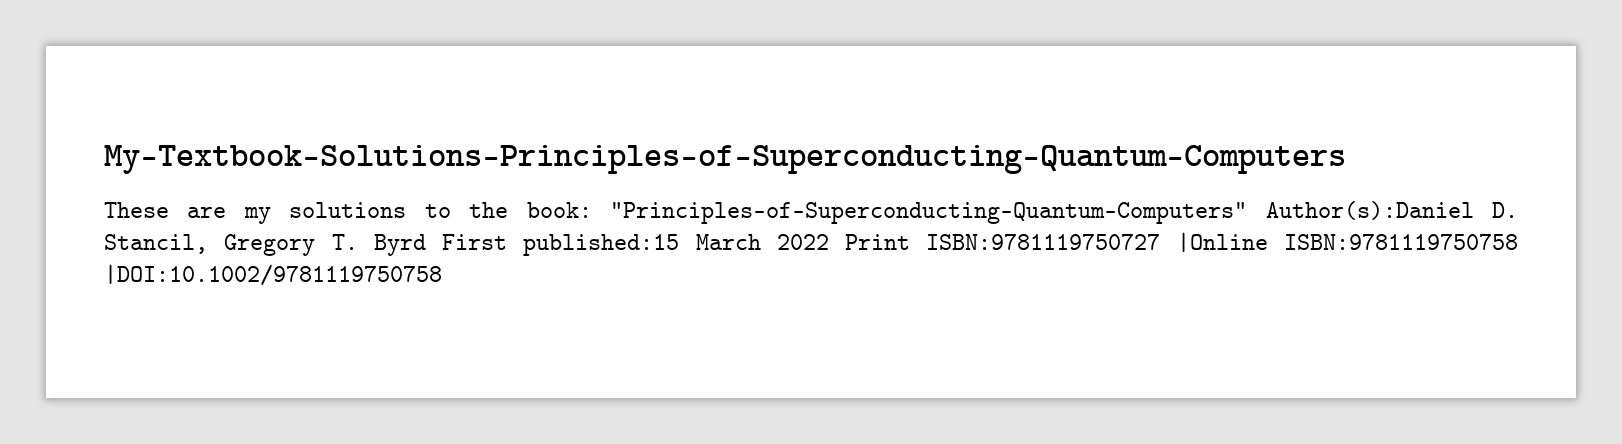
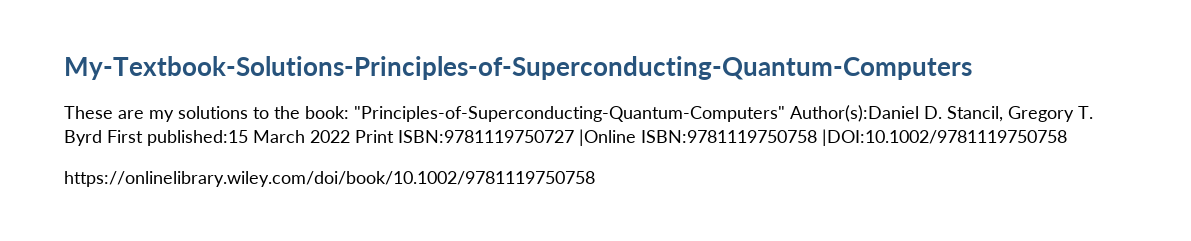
+ https://onlinelibrary.wiley.com/doi/book/10.1002/9781119750758

